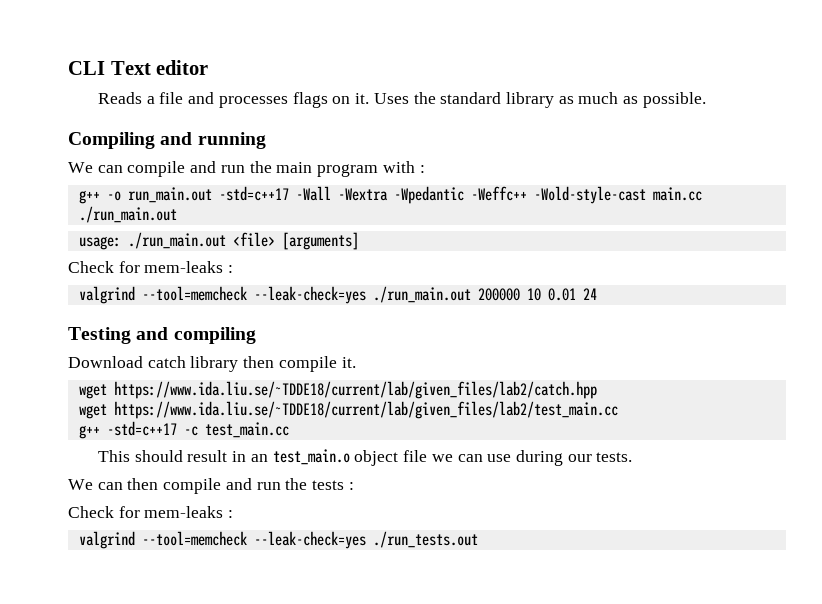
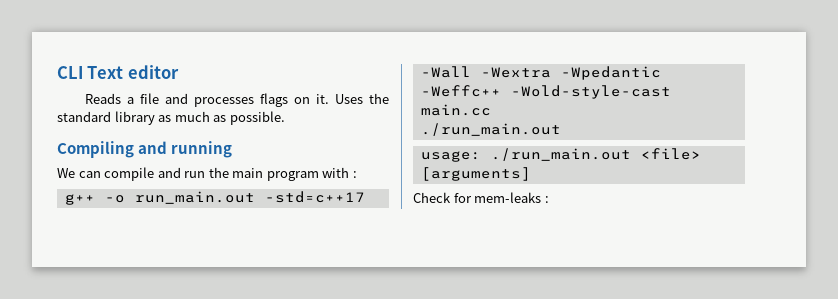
- valgrind --tool=memcheck --leak-check=yes ./run_main.out 200000 10 0.01 24
- Testing and compiling
- Download catch library then compile it.
- wget https://www.ida.liu.se/~TDDE18/current/lab/given_files/lab2/catch.hpp
- wget https://www.ida.liu.se/~TDDE18/current/lab/given_files/lab2/test_main.cc
- g++ -std=c++17 -c test_main.cc
- This should result in an test_main.o object file we can use during our tests.
- We can then compile and run the tests :
- Check for mem-leaks :
- valgrind --tool=memcheck --leak-check=yes ./run_tests.out

